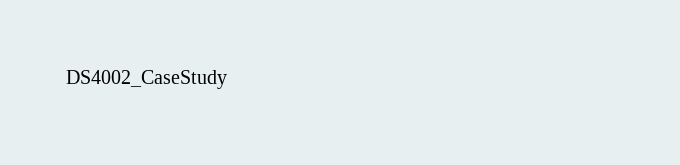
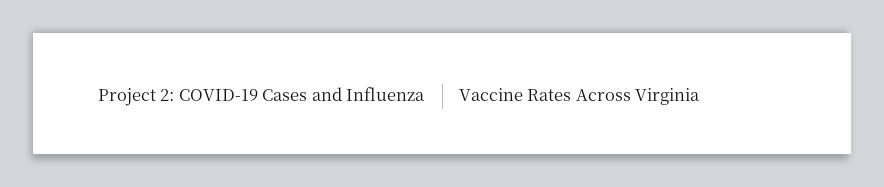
- DS4002_CaseStudy
+ Project 2: COVID-19 Cases and Influenza Vaccine Rates Across Virginia

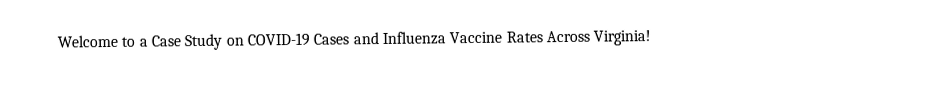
- Project 2: COVID-19 Cases and Influenza Vaccine Rates Across Virginia
+ Welcome to a Case Study on COVID-19 Cases and Influenza Vaccine Rates Across Virginia!

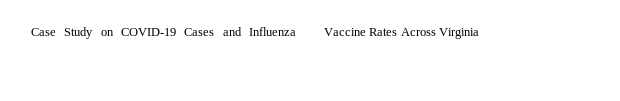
- Welcome to a Case Study on COVID-19 Cases and Influenza Vaccine Rates Across Virginia!
+ Case Study on COVID-19 Cases and Influenza Vaccine Rates Across Virginia

